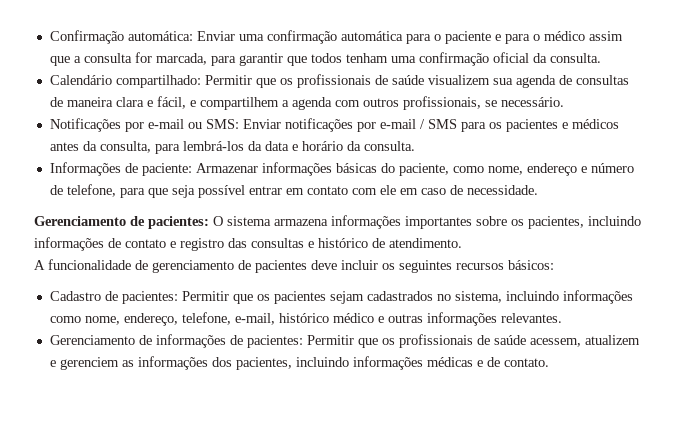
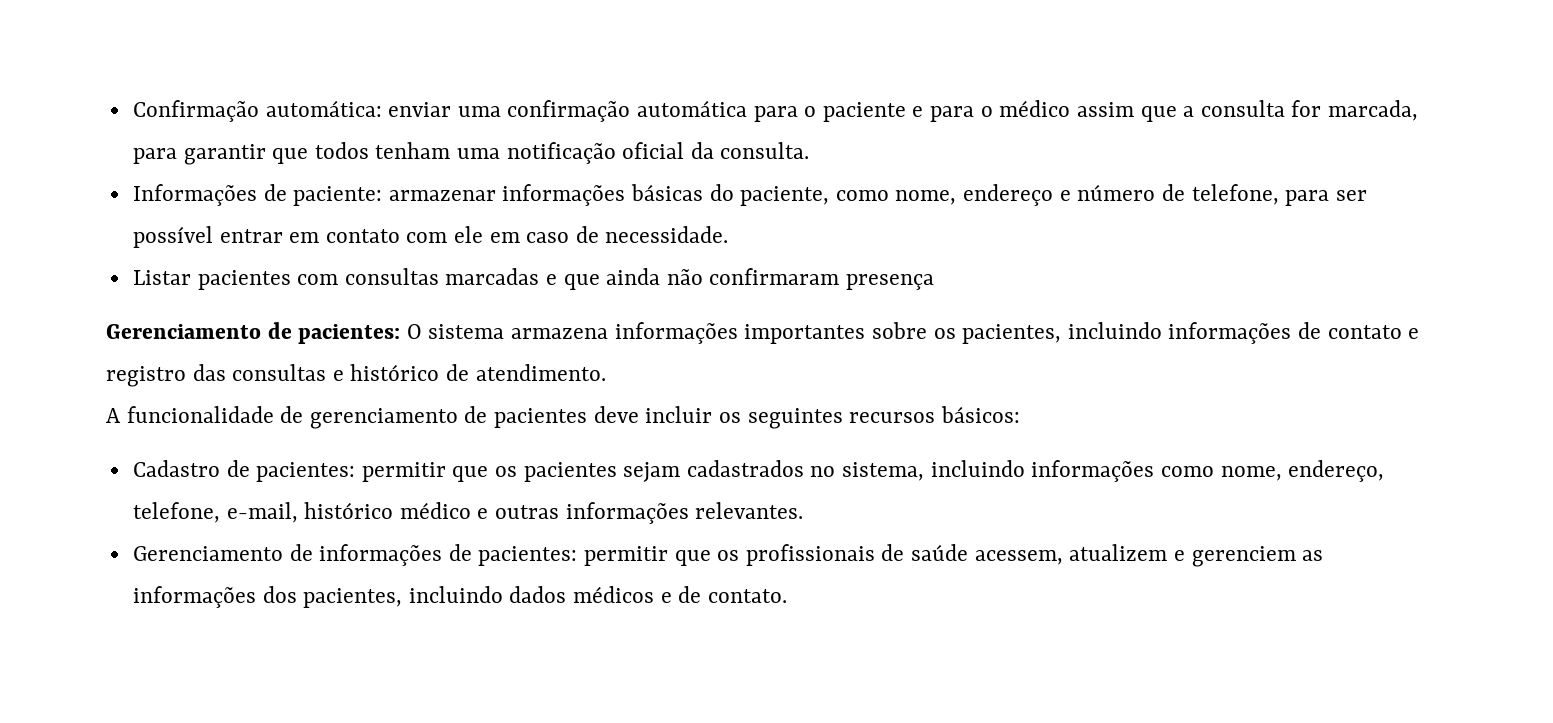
- Confirmação automática: Enviar uma confirmação automática para o paciente e para o médico assim que a consulta for marcada, para garantir que todos tenham uma confirmação oficial da consulta.
+ Confirmação automática: enviar uma confirmação automática para o paciente e para o médico assim que a consulta for marcada, para garantir que todos tenham uma notificação oficial da consulta.
- Calendário compartilhado: Permitir que os profissionais de saúde visualizem sua agenda de consultas de maneira clara e fácil, e compartilhem a agenda com outros profissionais, se necessário.
- Notificações por e-mail ou SMS: Enviar notificações por e-mail / SMS para os pacientes e médicos antes da consulta, para lembrá-los da data e horário da consulta.
- Informações de paciente: Armazenar informações básicas do paciente, como nome, endereço e número de telefone, para que seja possível entrar em contato com ele em caso de necessidade.
+ Informações de paciente: armazenar informações básicas do paciente, como nome, endereço e número de telefone, para ser possível entrar em contato com ele em caso de necessidade.
+ Listar pacientes com consultas marcadas e que ainda não confirmaram presença
- Cadastro de pacientes: Permitir que os pacientes sejam cadastrados no sistema, incluindo informações como nome, endereço, telefone, e-mail, histórico médico e outras informações relevantes.
+ Cadastro de pacientes: permitir que os pacientes sejam cadastrados no sistema, incluindo informações como nome, endereço, telefone, e-mail, histórico médico e outras informações relevantes.
- Gerenciamento de informações de pacientes: Permitir que os profissionais de saúde acessem, atualizem e gerenciem as informações dos pacientes, incluindo informações médicas e de contato.
+ Gerenciamento de informações de pacientes: permitir que os profissionais de saúde acessem, atualizem e gerenciem as informações dos pacientes, incluindo dados médicos e de contato.

